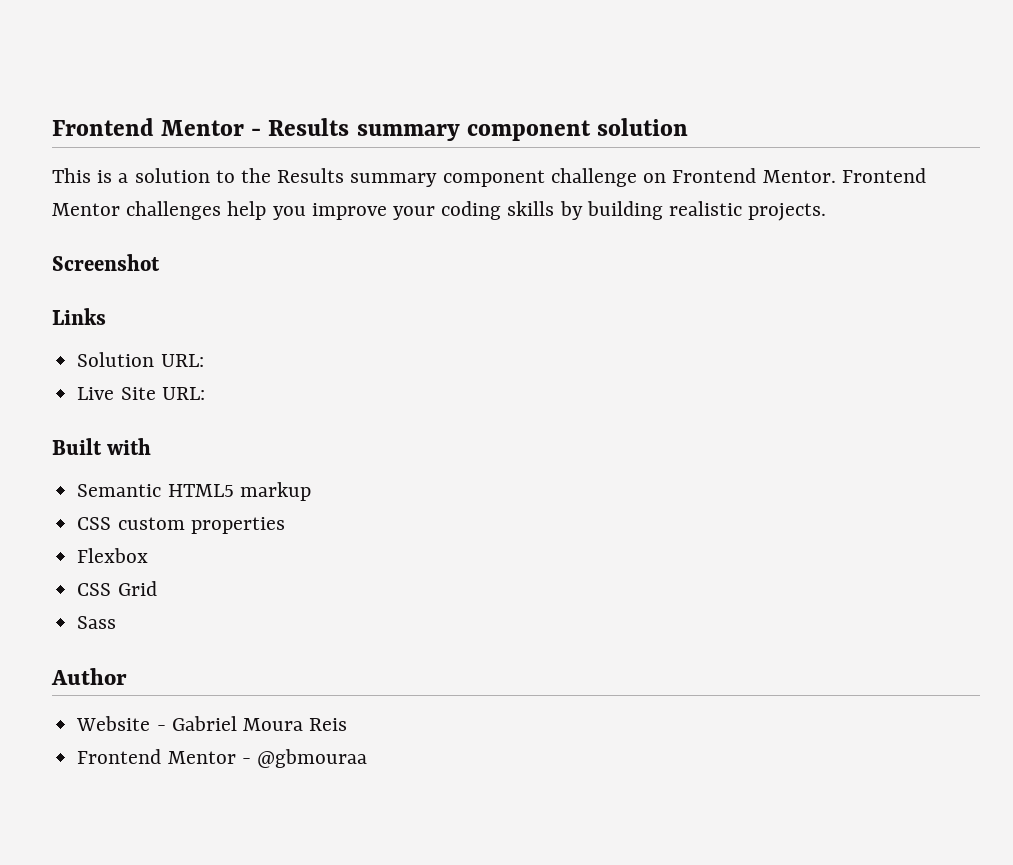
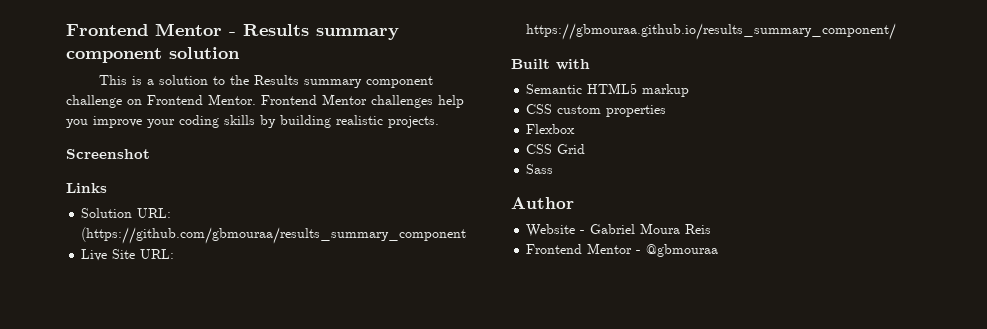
- Solution URL:
+ Solution URL: (https://github.com/gbmouraa/results_summary_component
- Live Site URL:
+ Live Site URL: https://gbmouraa.github.io/results_summary_component/

